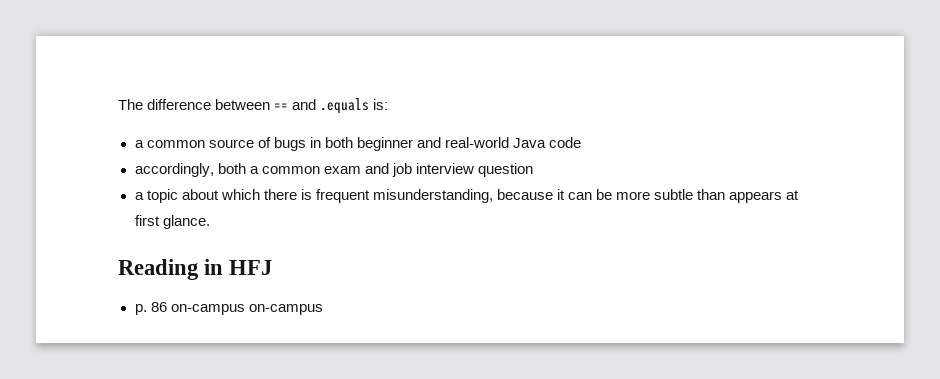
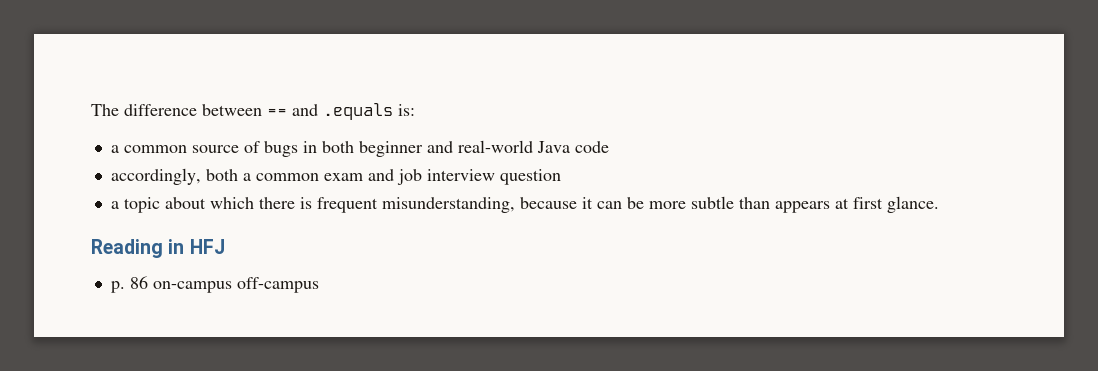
- p. 86 on-campus on-campus
+ p. 86 on-campus off-campus

